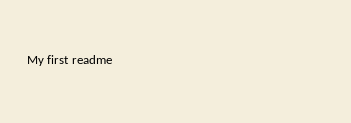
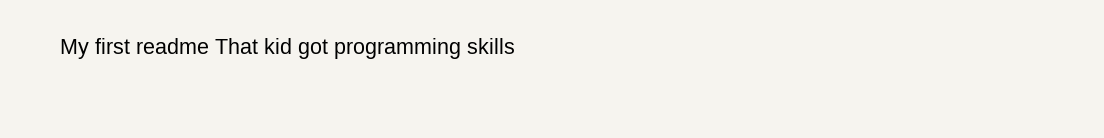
- My first readme
+ My first readme That kid got programming skills

